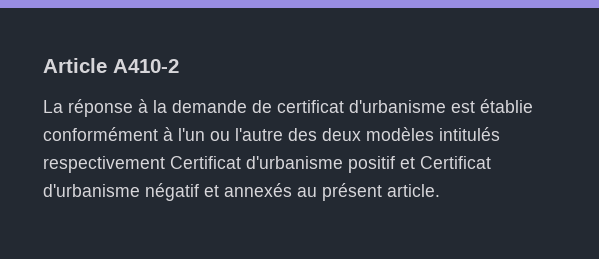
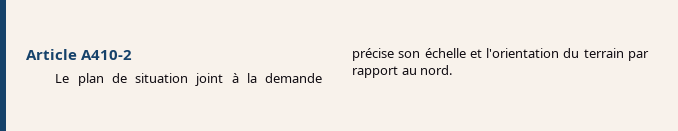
- La réponse à la demande de certificat d'urbanisme est établie conformément à l'un ou l'autre des deux modèles intitulés respectivement Certificat d'urbanisme positif et Certificat d'urbanisme négatif et annexés au présent article.
+ Le plan de situation joint à la demande précise son échelle et l'orientation du terrain par rapport au nord.

